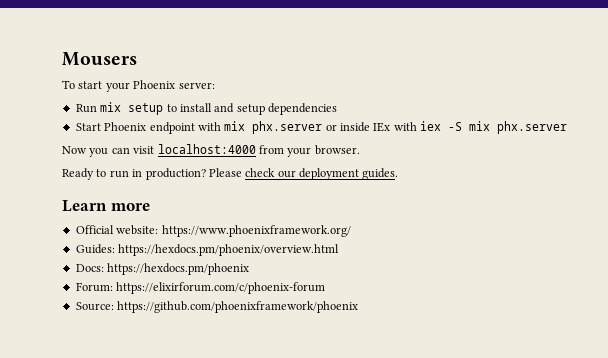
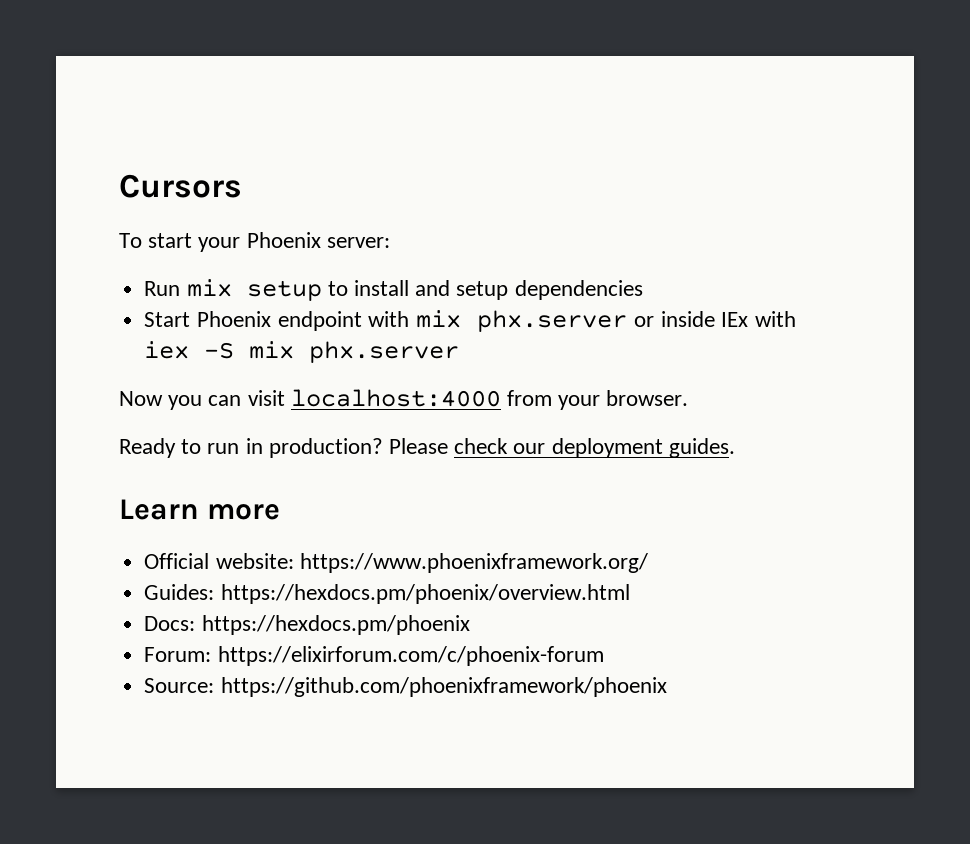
- Mousers
+ Cursors

